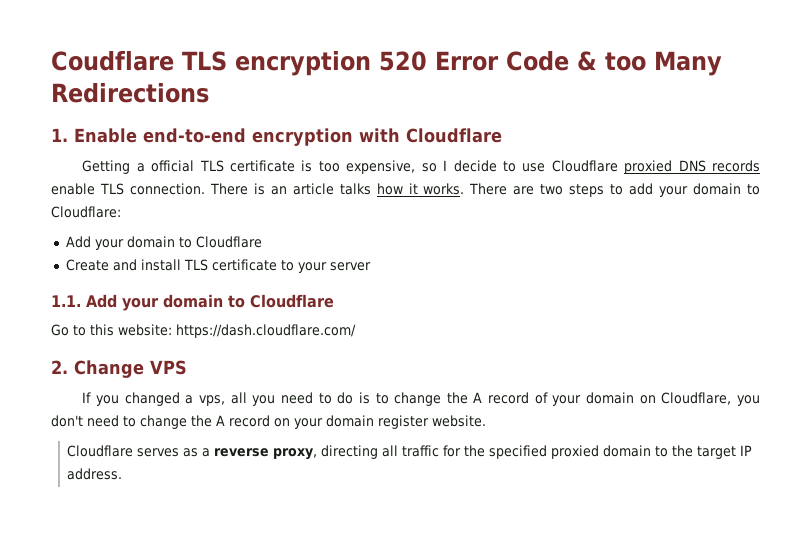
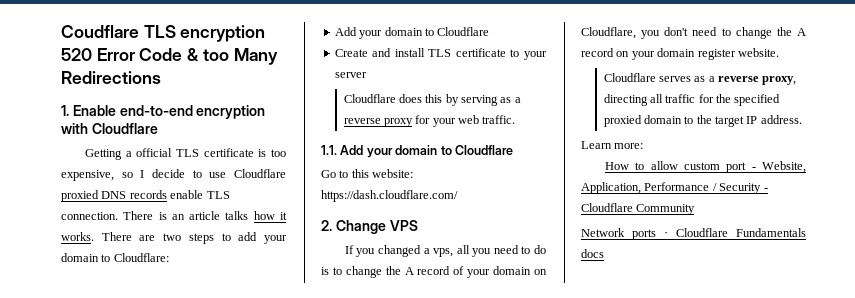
+ Cloudflare does this by serving as a reverse proxy for your web traffic.
+ Learn more:
+ How to allow custom port - Website, Application, Performance / Security - Cloudflare Community
+ Network ports · Cloudflare Fundamentals docs

